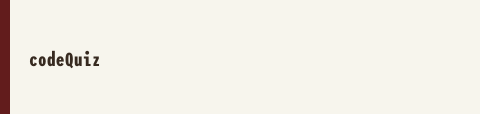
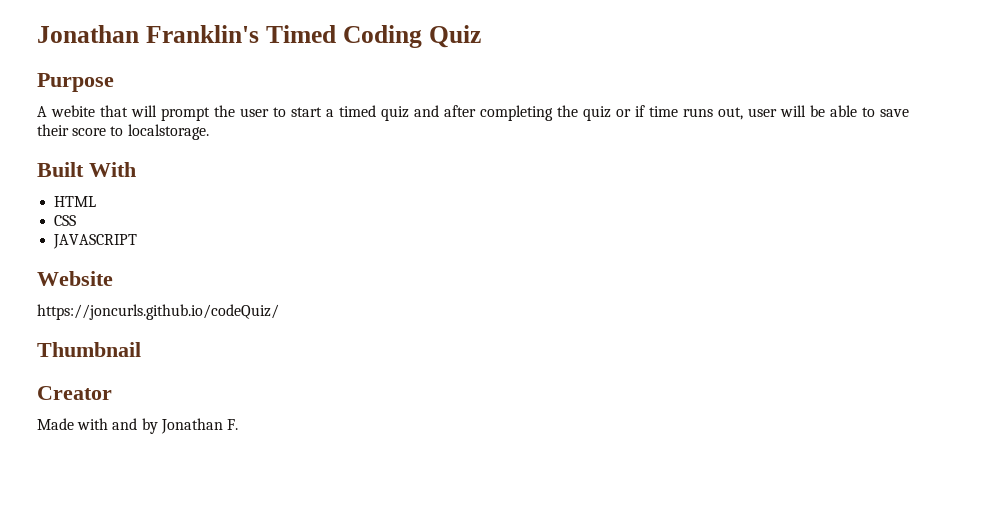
- codeQuiz
+ Jonathan Franklin's Timed Coding Quiz
+ Purpose
+ A webite that will prompt the user to start a timed quiz and after completing the quiz or if time runs out, user will be able to save their score to localstorage.
+ Built With
+ HTML
+ CSS
+ JAVASCRIPT
+ Website
+ https://joncurls.github.io/codeQuiz/
+ Thumbnail
+ Creator
+ Made with and by Jonathan F.

